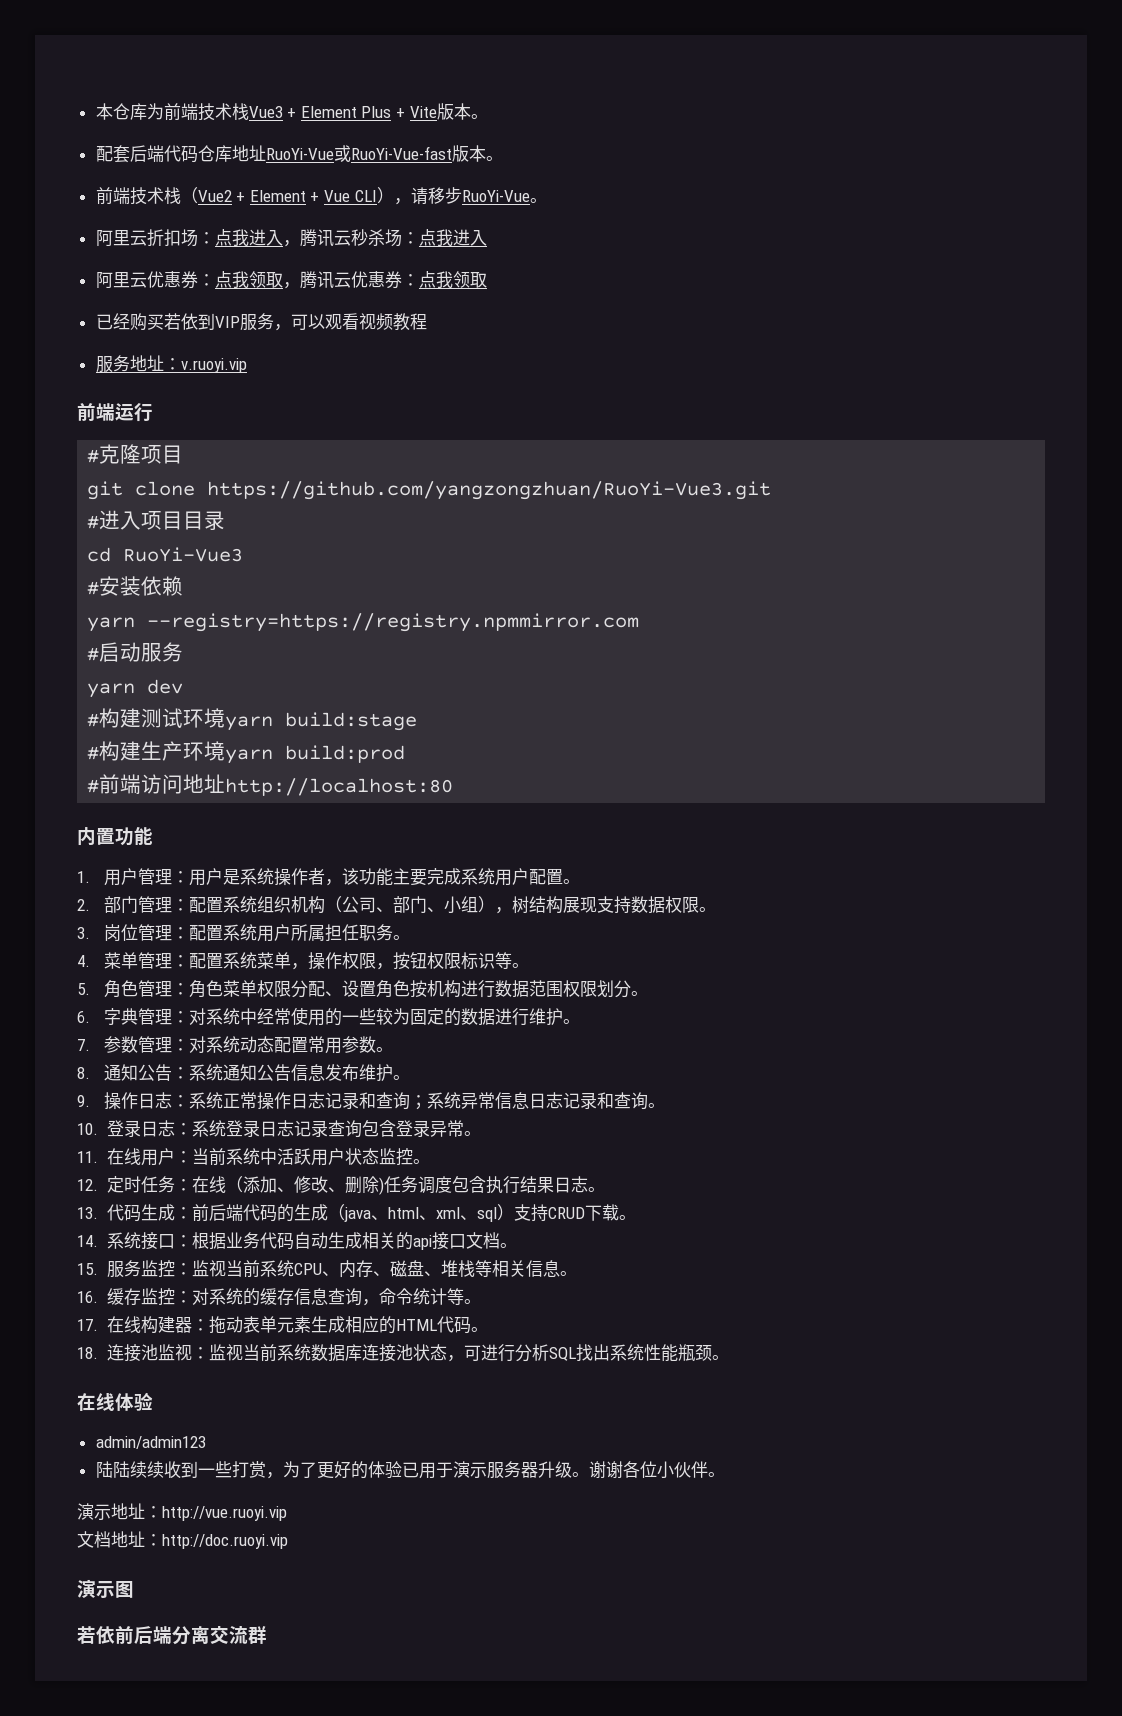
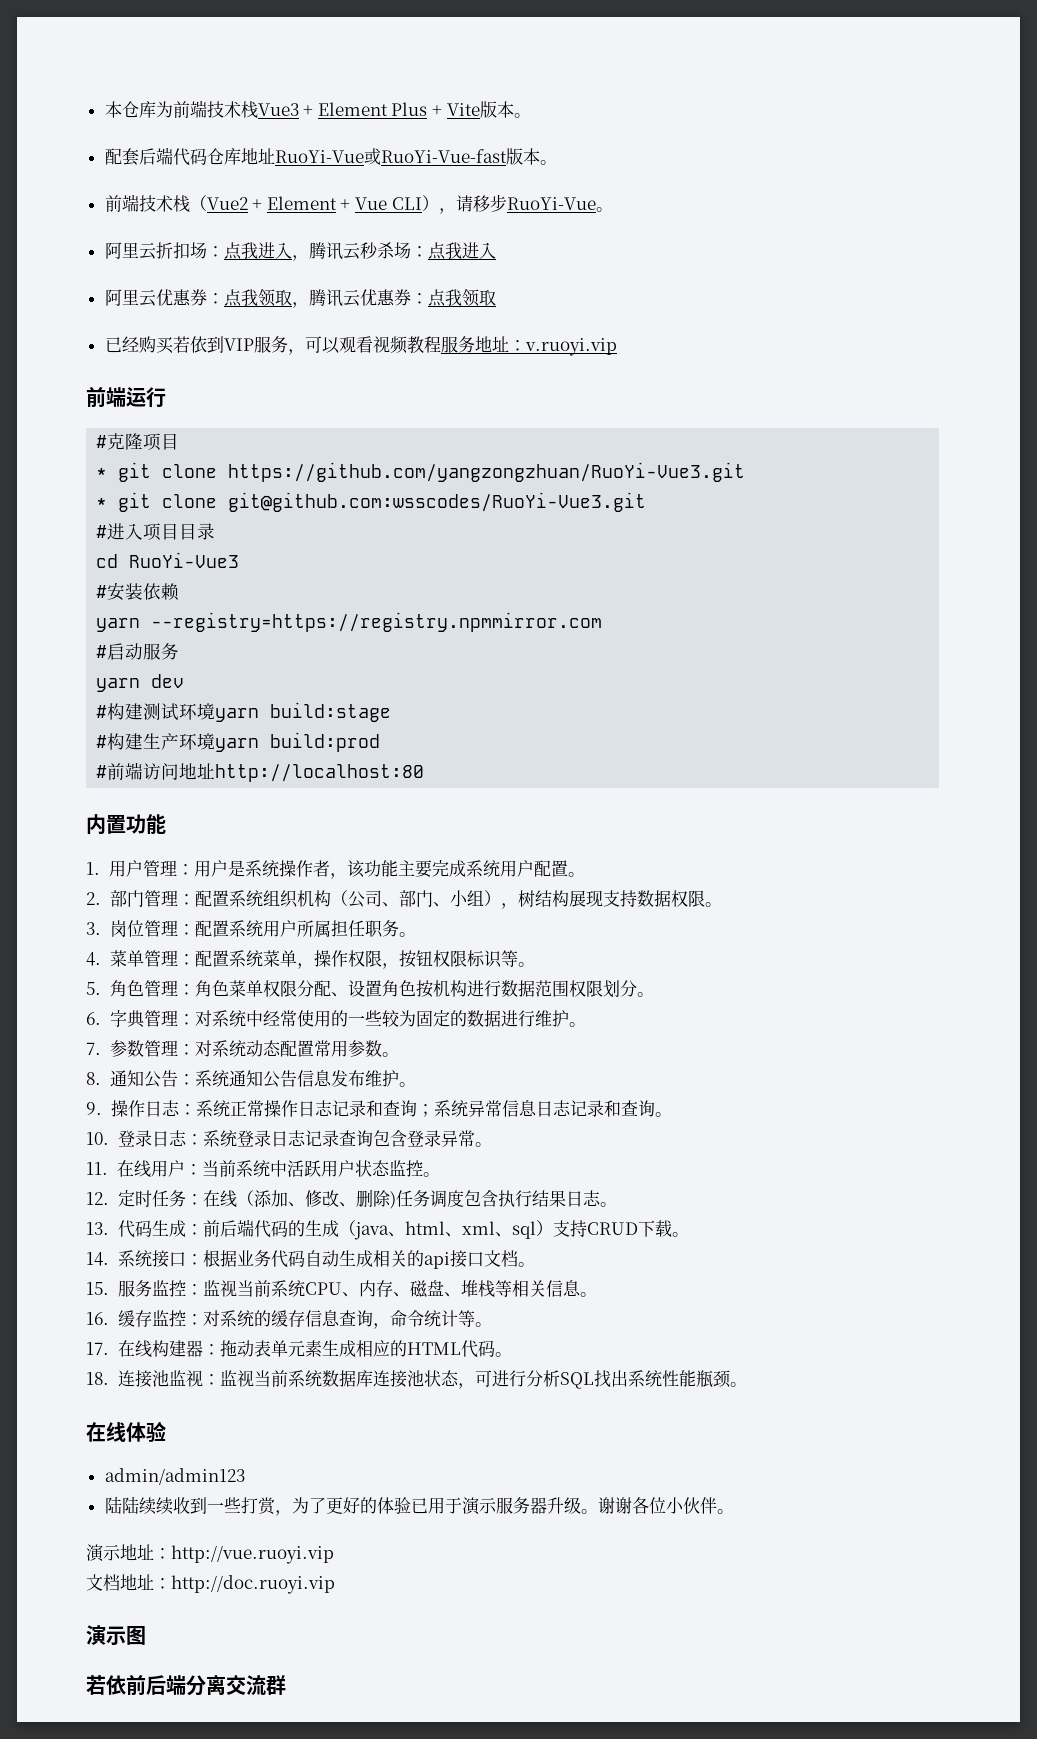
- 已经购买若依到VIP服务，可以观看视频教程
- 服务地址：v.ruoyi.vip
+ 已经购买若依到VIP服务，可以观看视频教程服务地址：v.ruoyi.vip
- git clone https://github.com/yangzongzhuan/RuoYi-Vue3.git
+ * git clone https://github.com/yangzongzhuan/RuoYi-Vue3.git
+ * git clone git@github.com:wsscodes/RuoYi-Vue3.git

